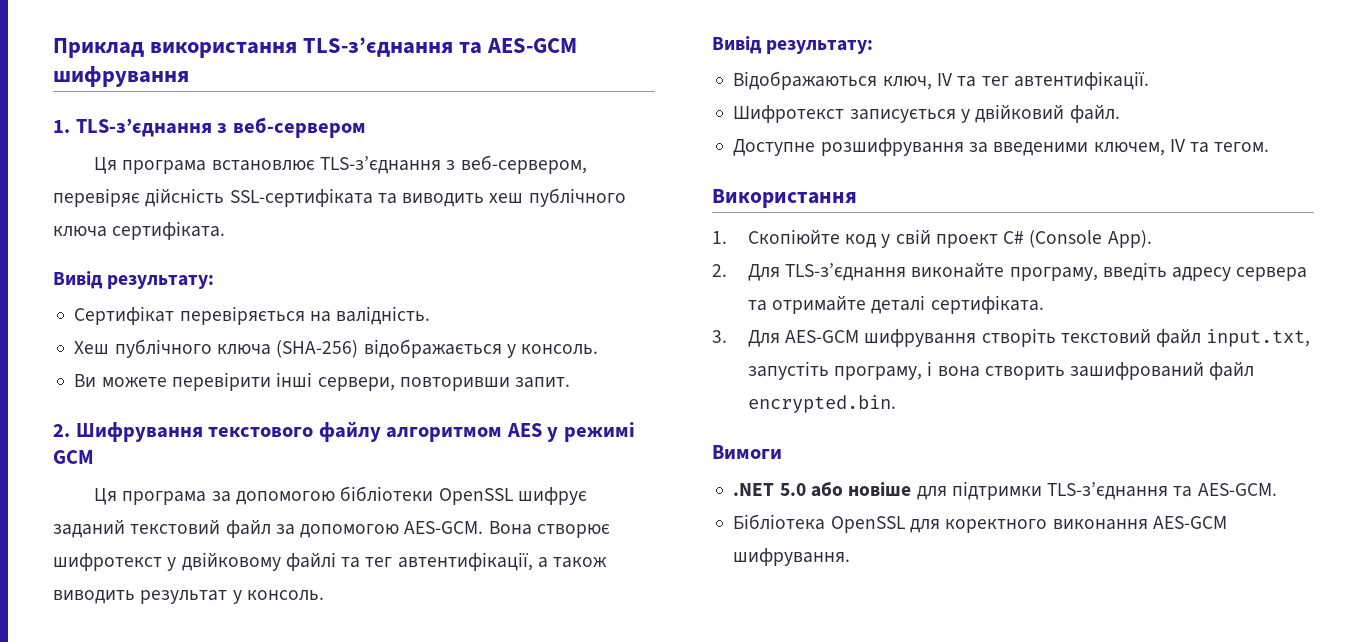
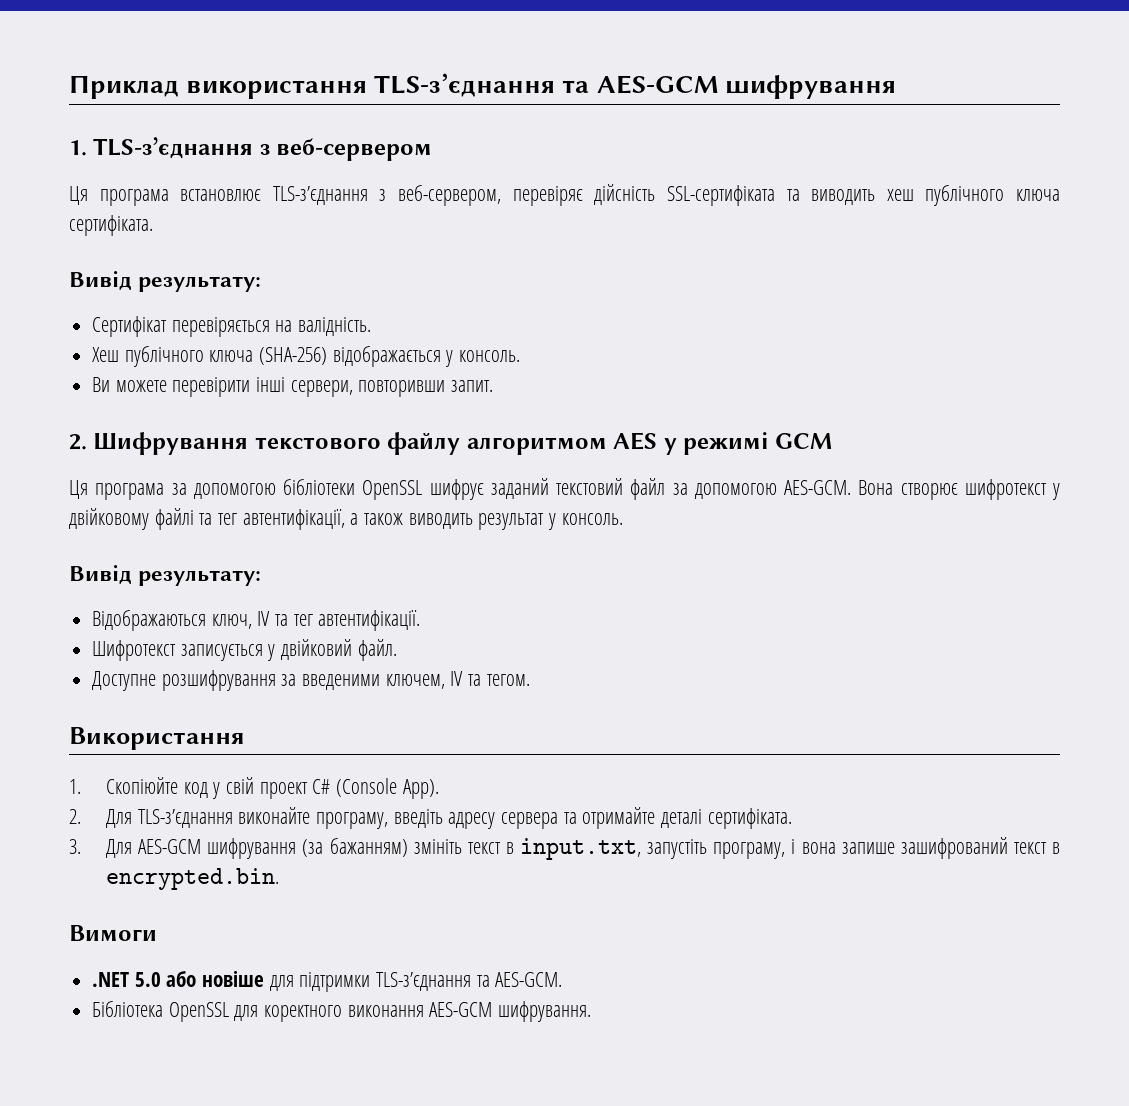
- 3. Для AES-GCM шифрування створіть текстовий файл input.txt, запустіть програму, і вона створить зашифрований файл encrypted.bin.
+ 3. Для AES-GCM шифрування (за бажанням) змініть текст в input.txt, запустіть програму, і вона запише зашифрований текст в encrypted.bin.

